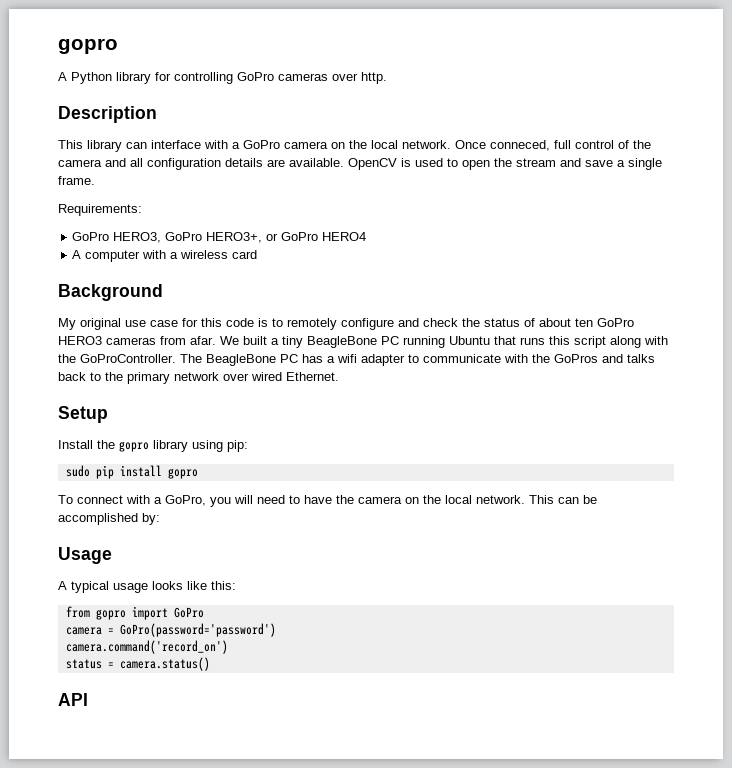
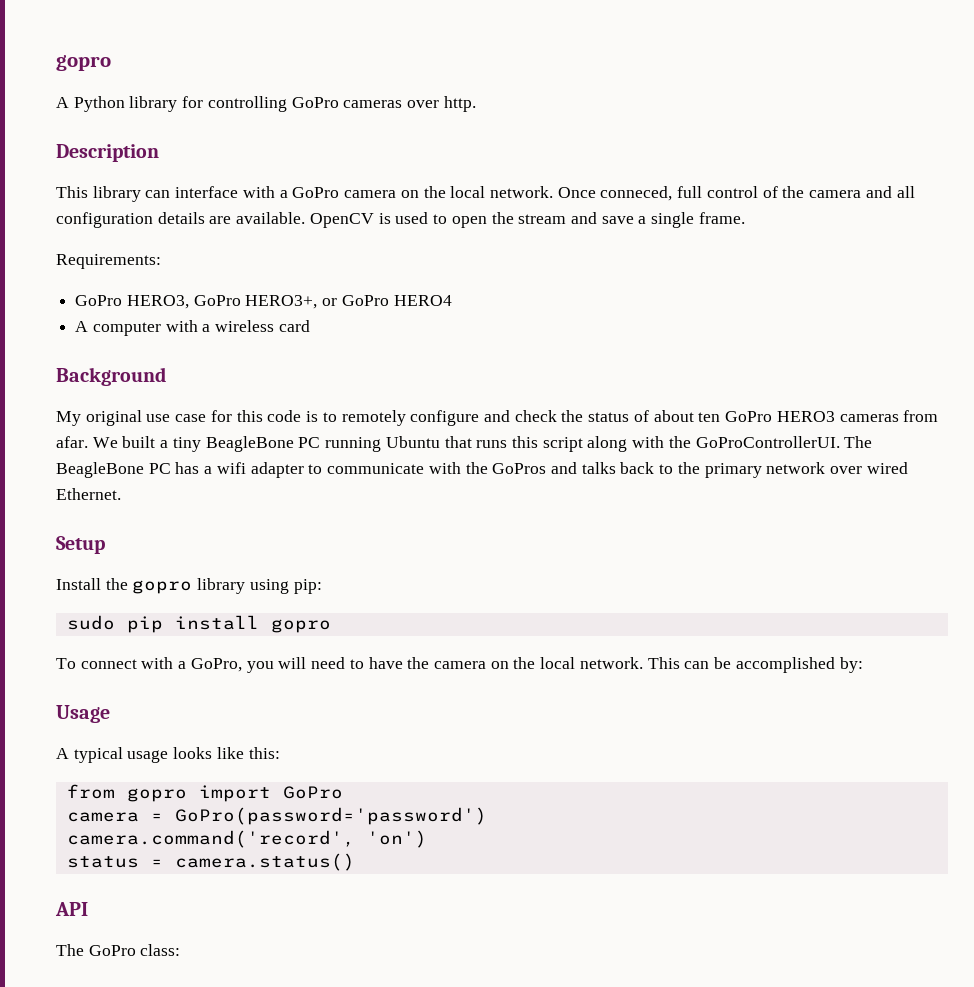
- We built a tiny BeagleBone PC running Ubuntu that runs this script along with the GoProController.
+ We built a tiny BeagleBone PC running Ubuntu that runs this script along with the GoProControllerUI.
- camera.command('record_on')
+ camera.command('record', 'on')
+ The GoPro class:

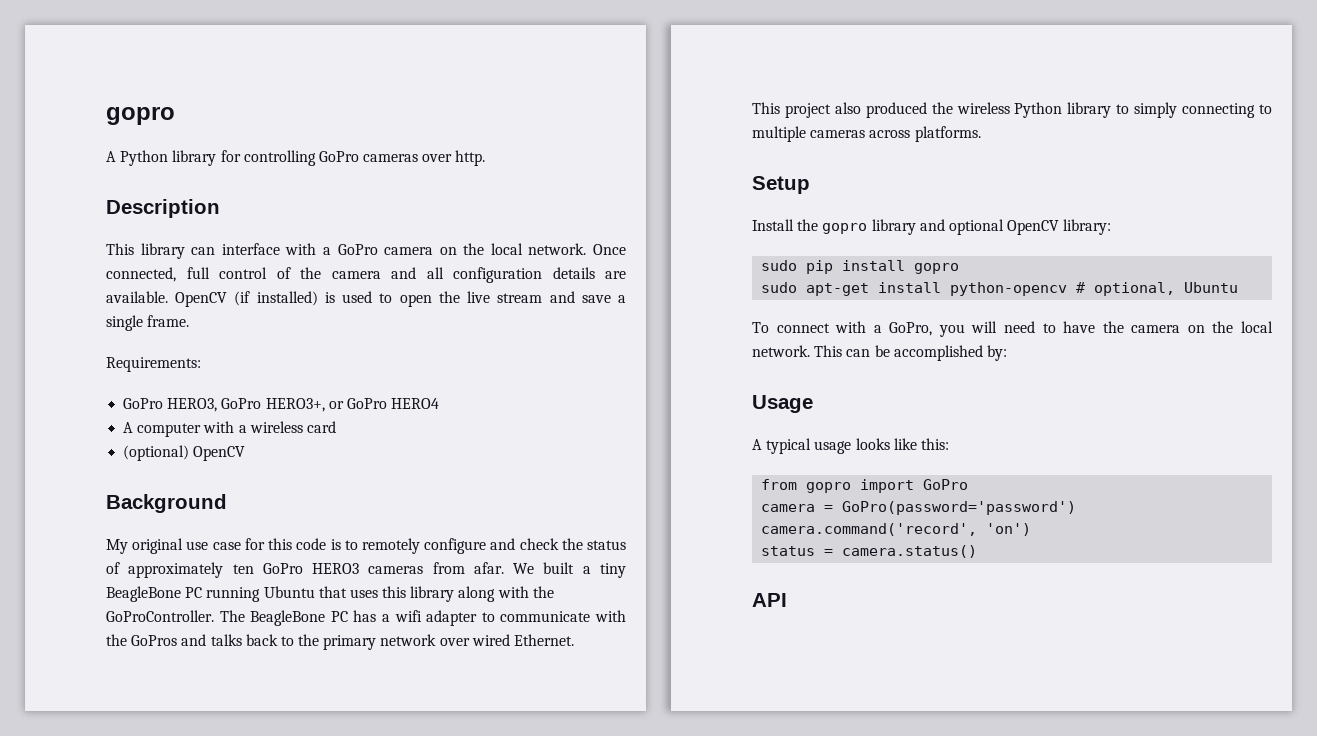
- Once conneced, full control of the camera and all configuration details are available.
+ Once connected, full control of the camera and all configuration details are available.
- OpenCV is used to open the stream and save a single frame.
+ OpenCV (if installed) is used to open the live stream and save a single frame.
+ (optional) OpenCV
- My original use case for this code is to remotely configure and check the status of about ten GoPro HERO3 cameras from afar.
+ My original use case for this code is to remotely configure and check the status of approximately ten GoPro HERO3 cameras from afar.
- We built a tiny BeagleBone PC running Ubuntu that runs this script along with the GoProControllerUI.
+ We built a tiny BeagleBone PC running Ubuntu that uses this library along with the GoProController.
+ This project also produced the wireless Python library to simply connecting to multiple cameras across platforms.
- Install the gopro library using pip:
+ Install the gopro library and optional OpenCV library:
+ sudo apt-get install python-opencv # optional, Ubuntu
- The GoPro class:

